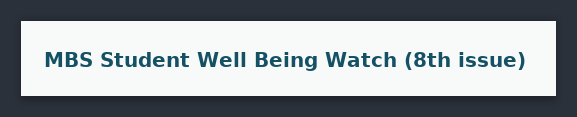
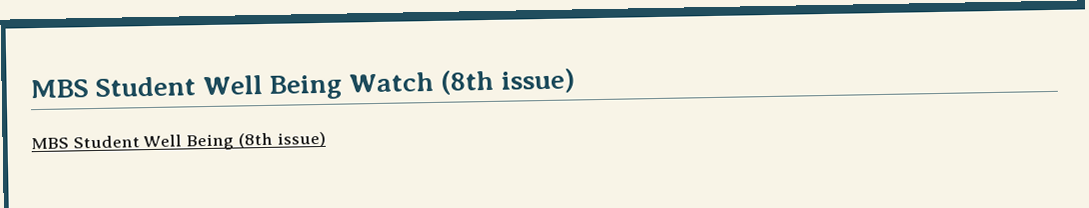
+ MBS Student Well Being (8th issue)

